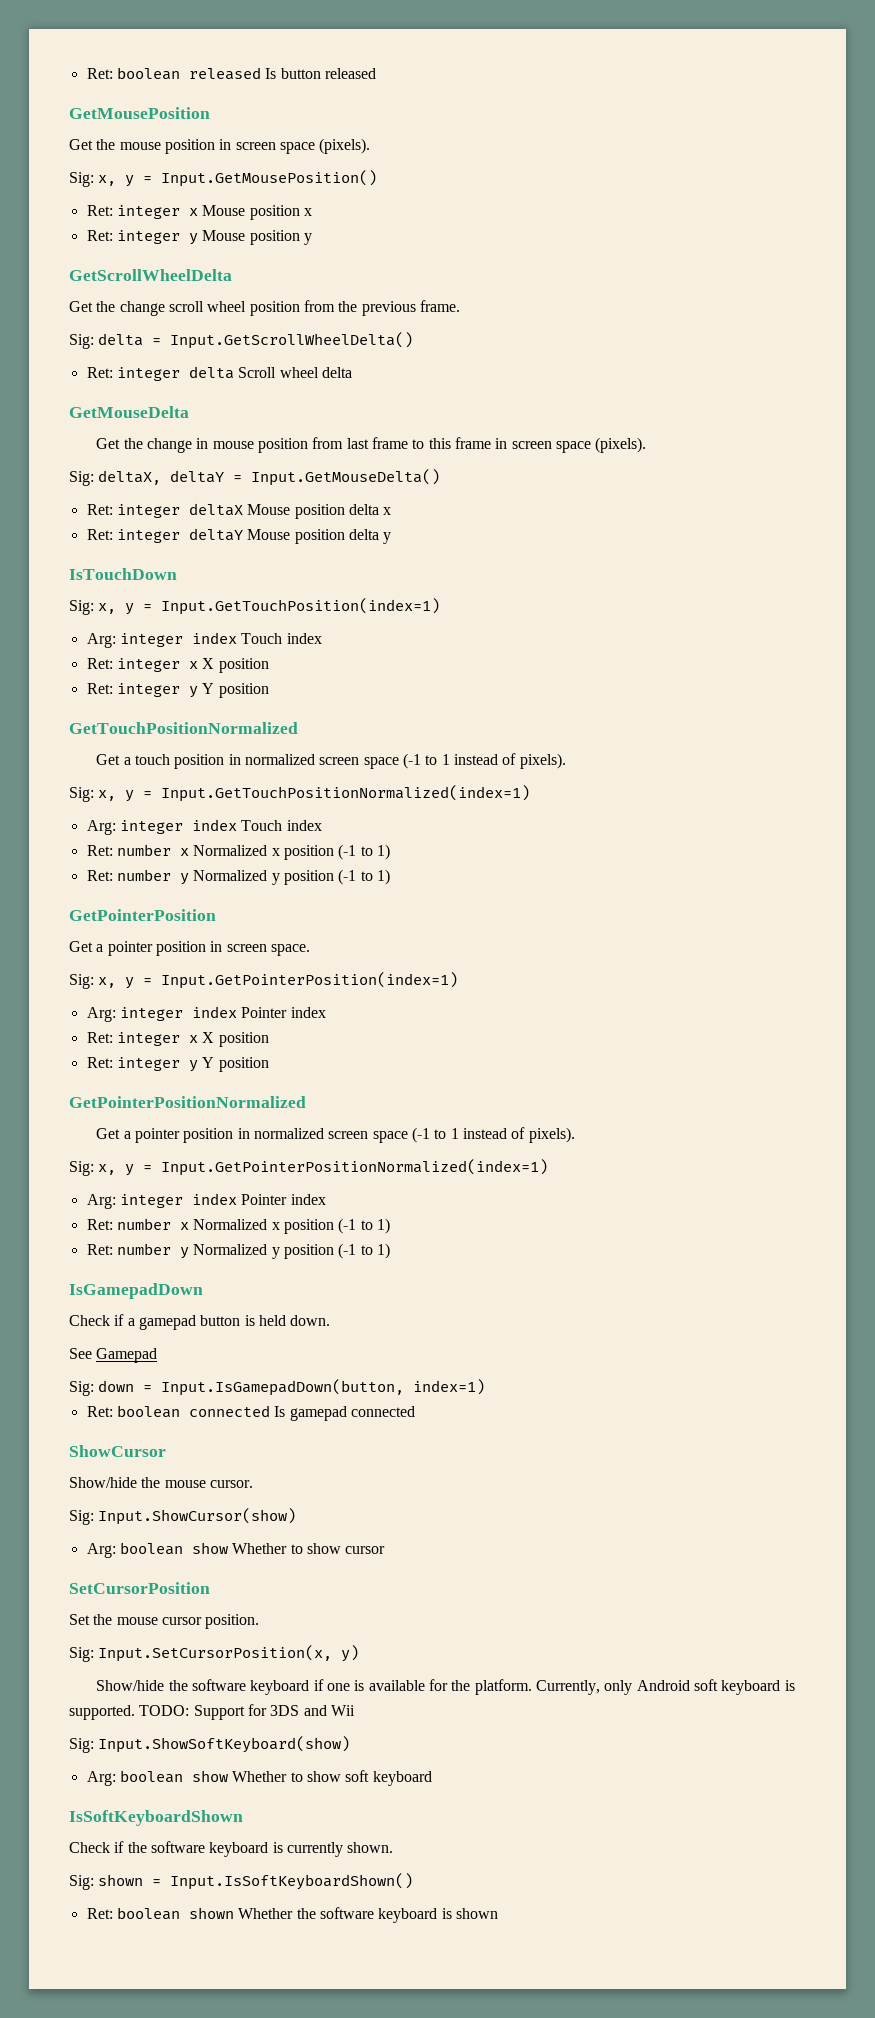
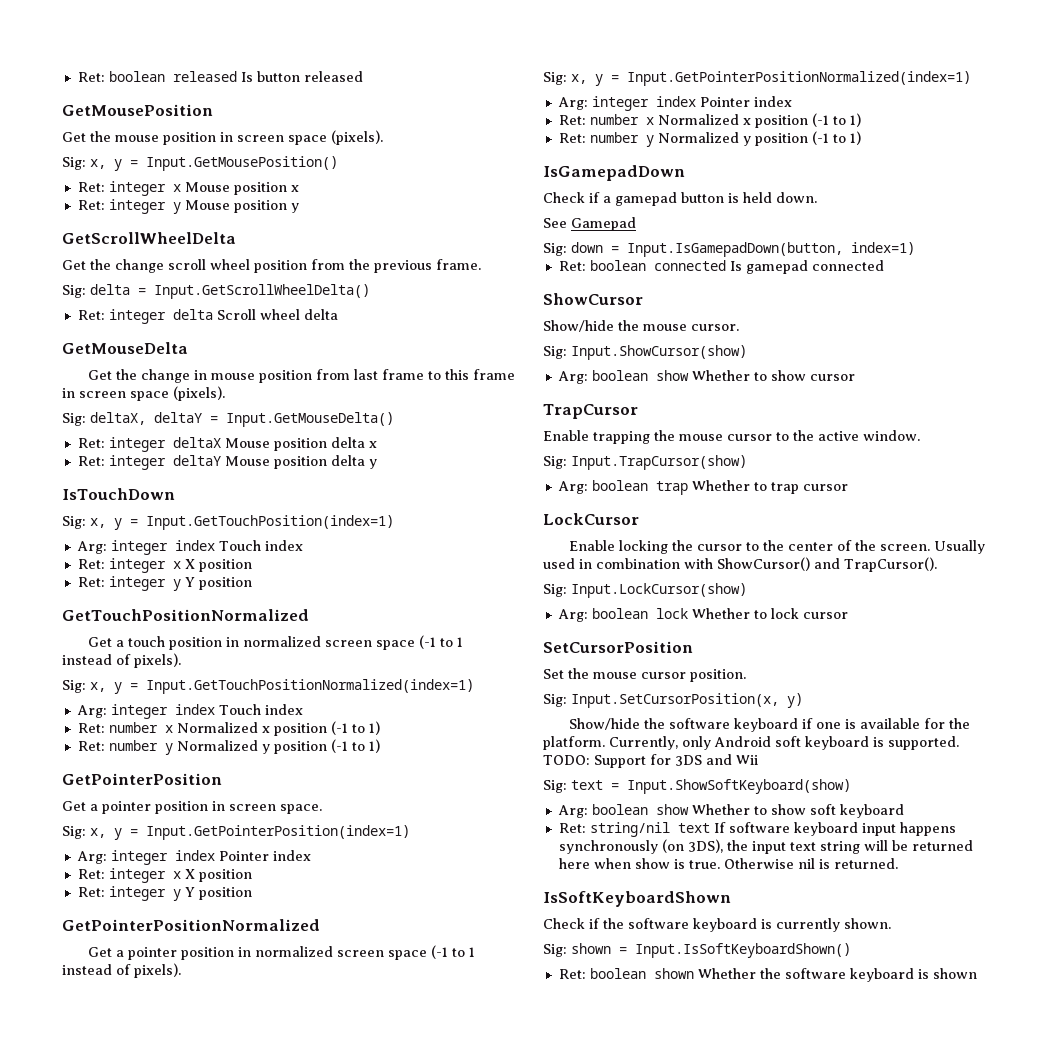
+ TrapCursor
+ Enable trapping the mouse cursor to the active window.
+ Sig: Input.TrapCursor(show)
+ Arg: boolean trap Whether to trap cursor
+ LockCursor
+ Enable locking the cursor to the center of the screen. Usually used in combination with ShowCursor() and TrapCursor().
+ Sig: Input.LockCursor(show)
+ Arg: boolean lock Whether to lock cursor
- Sig: Input.ShowSoftKeyboard(show)
+ Sig: text = Input.ShowSoftKeyboard(show)
+ Ret: string/nil text If software keyboard input happens synchronously (on 3DS), the input text string will be returned here when show is true. Otherwise nil is returned.

